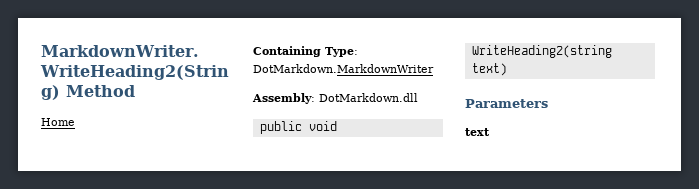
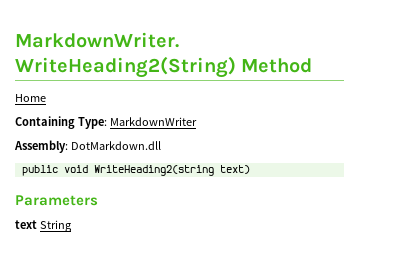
- Containing Type: DotMarkdown.MarkdownWriter
+ Containing Type: MarkdownWriter
- text
+ text String

